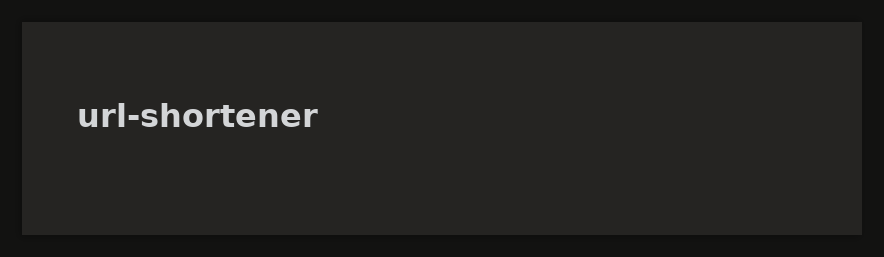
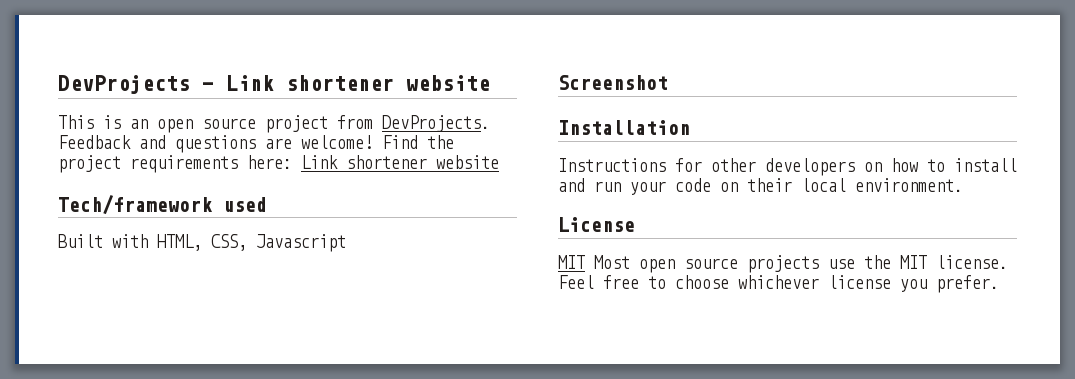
- url-shortener
+ DevProjects - Link shortener website
+ This is an open source project from DevProjects. Feedback and questions are welcome! Find the project requirements here: Link shortener website
+ Tech/framework used
+ Built with HTML, CSS, Javascript
+ Screenshot
+ Installation
+ Instructions for other developers on how to install and run your code on their local environment.
+ License
+ MIT Most open source projects use the MIT license. Feel free to choose whichever license you prefer.

